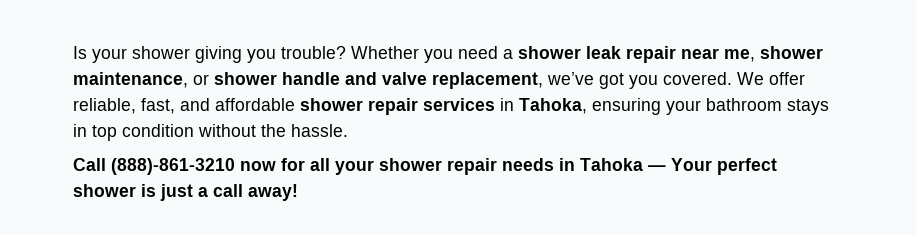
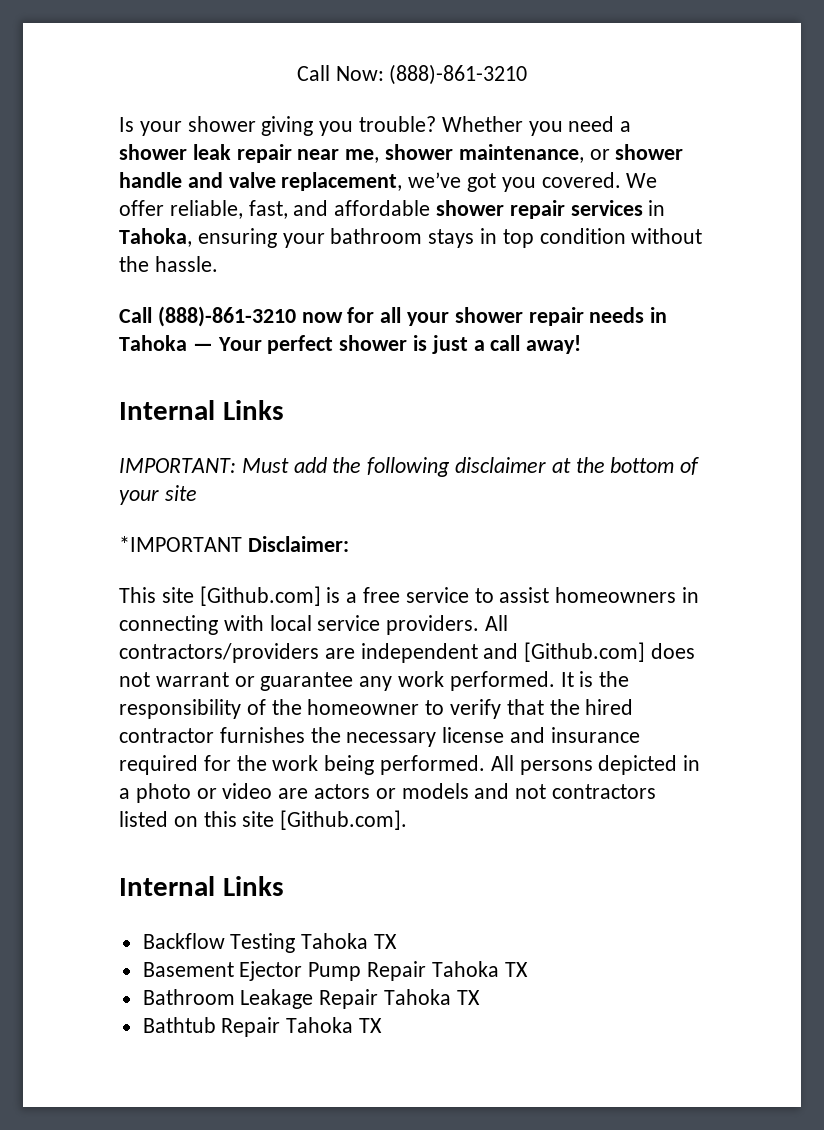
+ Call Now: (888)-861-3210
  Call (888)-861-3210 now for all your shower repair needs in Tahoka — Your perfect shower is just a call away!
+ Internal Links
+ IMPORTANT: Must add the following disclaimer at the bottom of your site
+ *IMPORTANT Disclaimer:
+ This site [Github.com] is a free service to assist homeowners in connecting with local service providers. All contractors/providers are independent and [Github.com] does not warrant or guarantee any work performed. It is the responsibility of the homeowner to verify that the hired contractor furnishes the necessary license and insurance required for the work being performed. All persons depicted in a photo or video are actors or models and not contractors listed on this site [Github.com].
+ Internal Links
+ Backflow Testing Tahoka TX
+ Basement Ejector Pump Repair Tahoka TX
+ Bathroom Leakage Repair Tahoka TX
+ Bathtub Repair Tahoka TX

